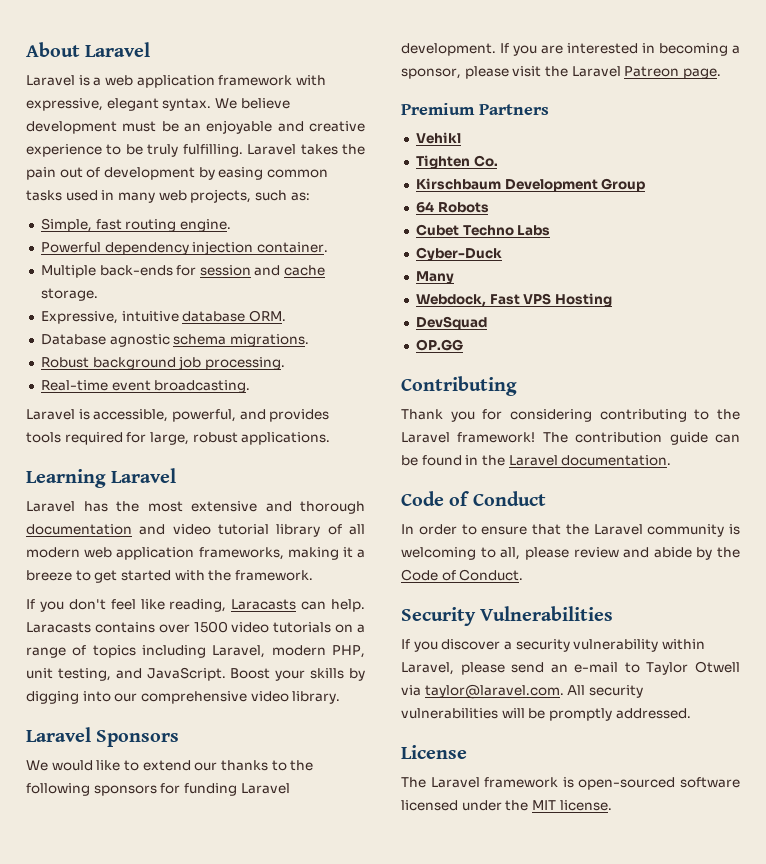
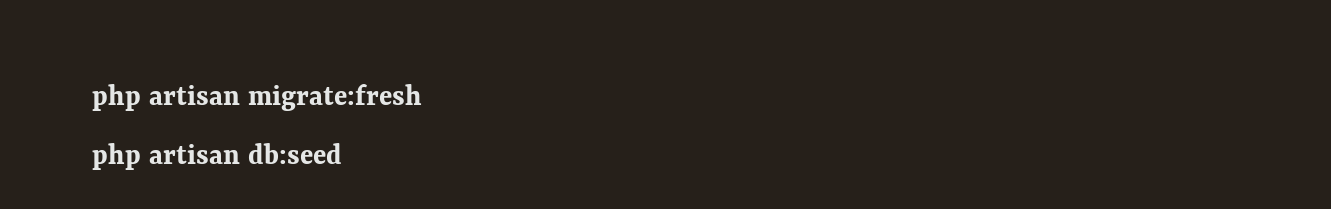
- About Laravel
- Laravel is a web application framework with expressive, elegant syntax. We believe development must be an enjoyable and creative experience to be truly fulfilling. Laravel takes the pain out of development by easing common tasks used in many web projects, such as:
- Simple, fast routing engine.
- Powerful dependency injection container.
- Multiple back-ends for session and cache storage.
- Expressive, intuitive database ORM.
- Database agnostic schema migrations.
- Robust background job processing.
- Real-time event broadcasting.
- Laravel is accessible, powerful, and provides tools required for large, robust applications.
- Learning Laravel
- Laravel has the most extensive and thorough documentation and video tutorial library of all modern web application frameworks, making it a breeze to get started with the framework.
- If you don't feel like reading, Laracasts can help. Laracasts contains over 1500 video tutorials on a range of topics including Laravel, modern PHP, unit testing, and JavaScript. Boost your skills by digging into our comprehensive video library.
- Laravel Sponsors
- We would like to extend our thanks to the following sponsors for funding Laravel development. If you are interested in becoming a sponsor, please visit the Laravel Patreon page.
- Premium Partners
- Vehikl
- Tighten Co.
- Kirschbaum Development Group
- 64 Robots
- Cubet Techno Labs
- Cyber-Duck
- Many
- Webdock, Fast VPS Hosting
- DevSquad
- OP.GG
- Contributing
- Thank you for considering contributing to the Laravel framework! The contribution guide can be found in the Laravel documentation.
- Code of Conduct
- In order to ensure that the Laravel community is welcoming to all, please review and abide by the Code of Conduct.
- Security Vulnerabilities
- If you discover a security vulnerability within Laravel, please send an e-mail to Taylor Otwell via taylor@laravel.com. All security vulnerabilities will be promptly addressed.
- License
- The Laravel framework is open-sourced software licensed under the MIT license.
+ php artisan migrate:fresh
+ php artisan db:seed

